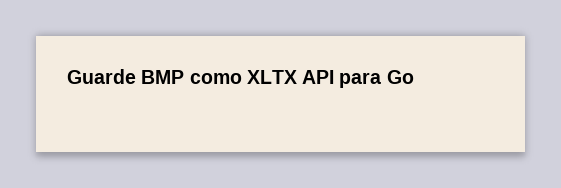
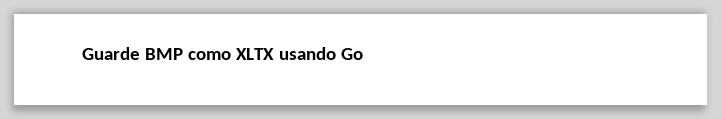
- Guarde BMP como XLTX API para Go
+ Guarde BMP como XLTX usando Go

